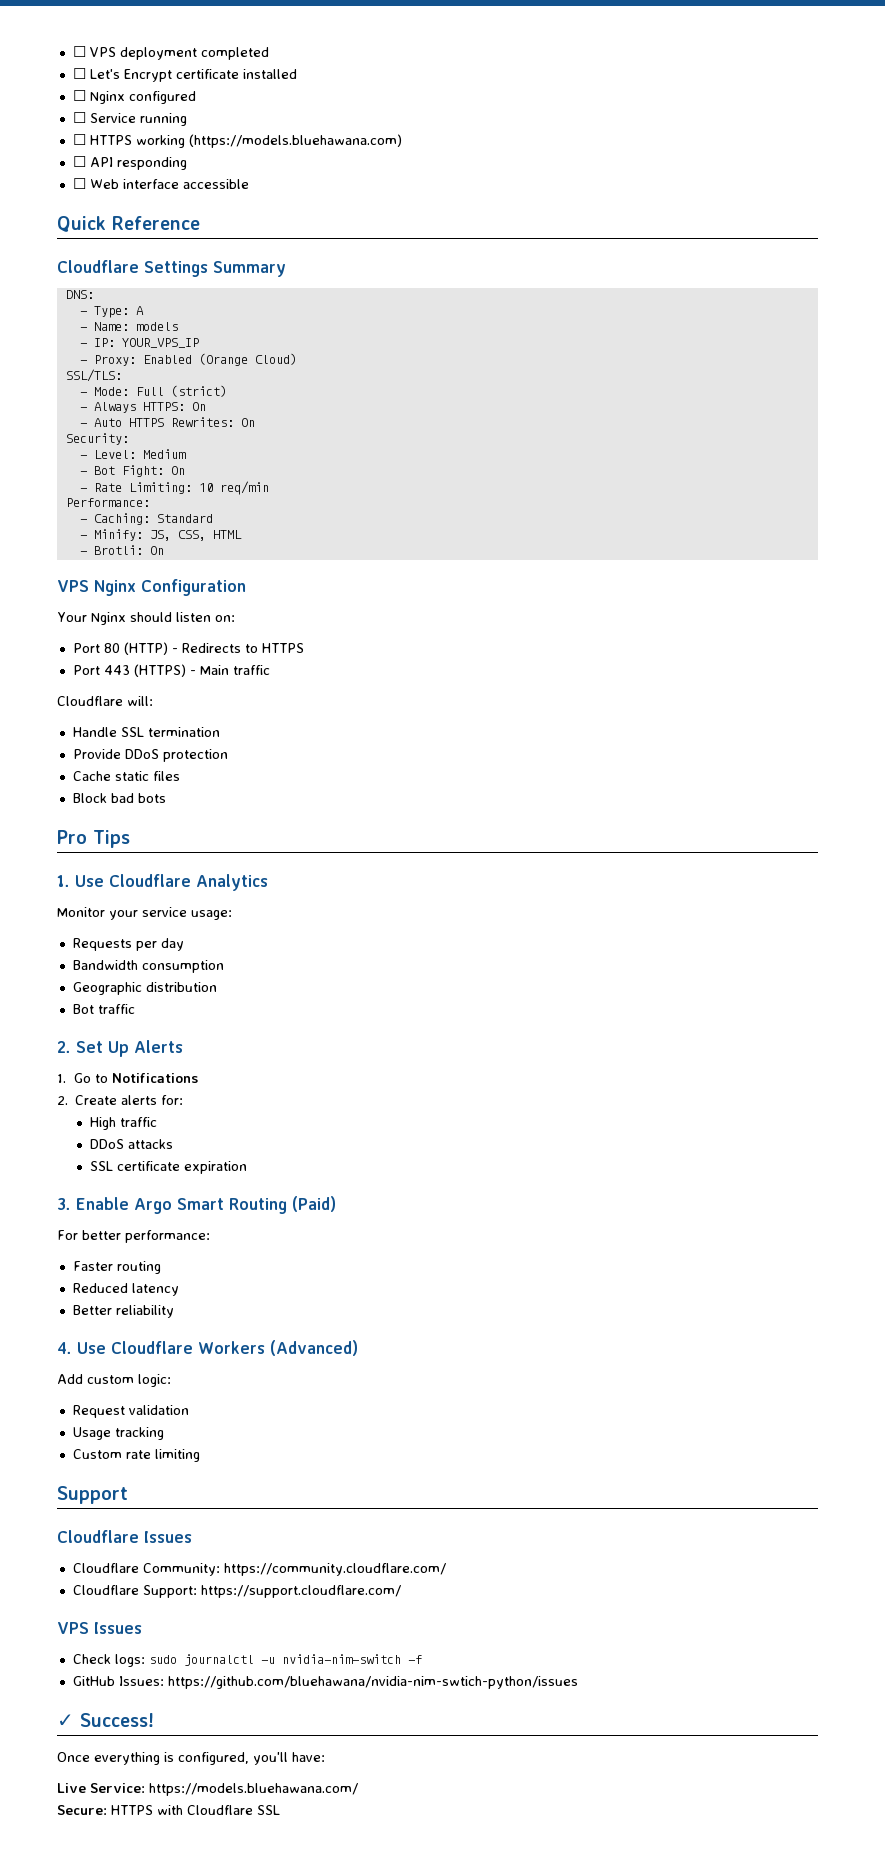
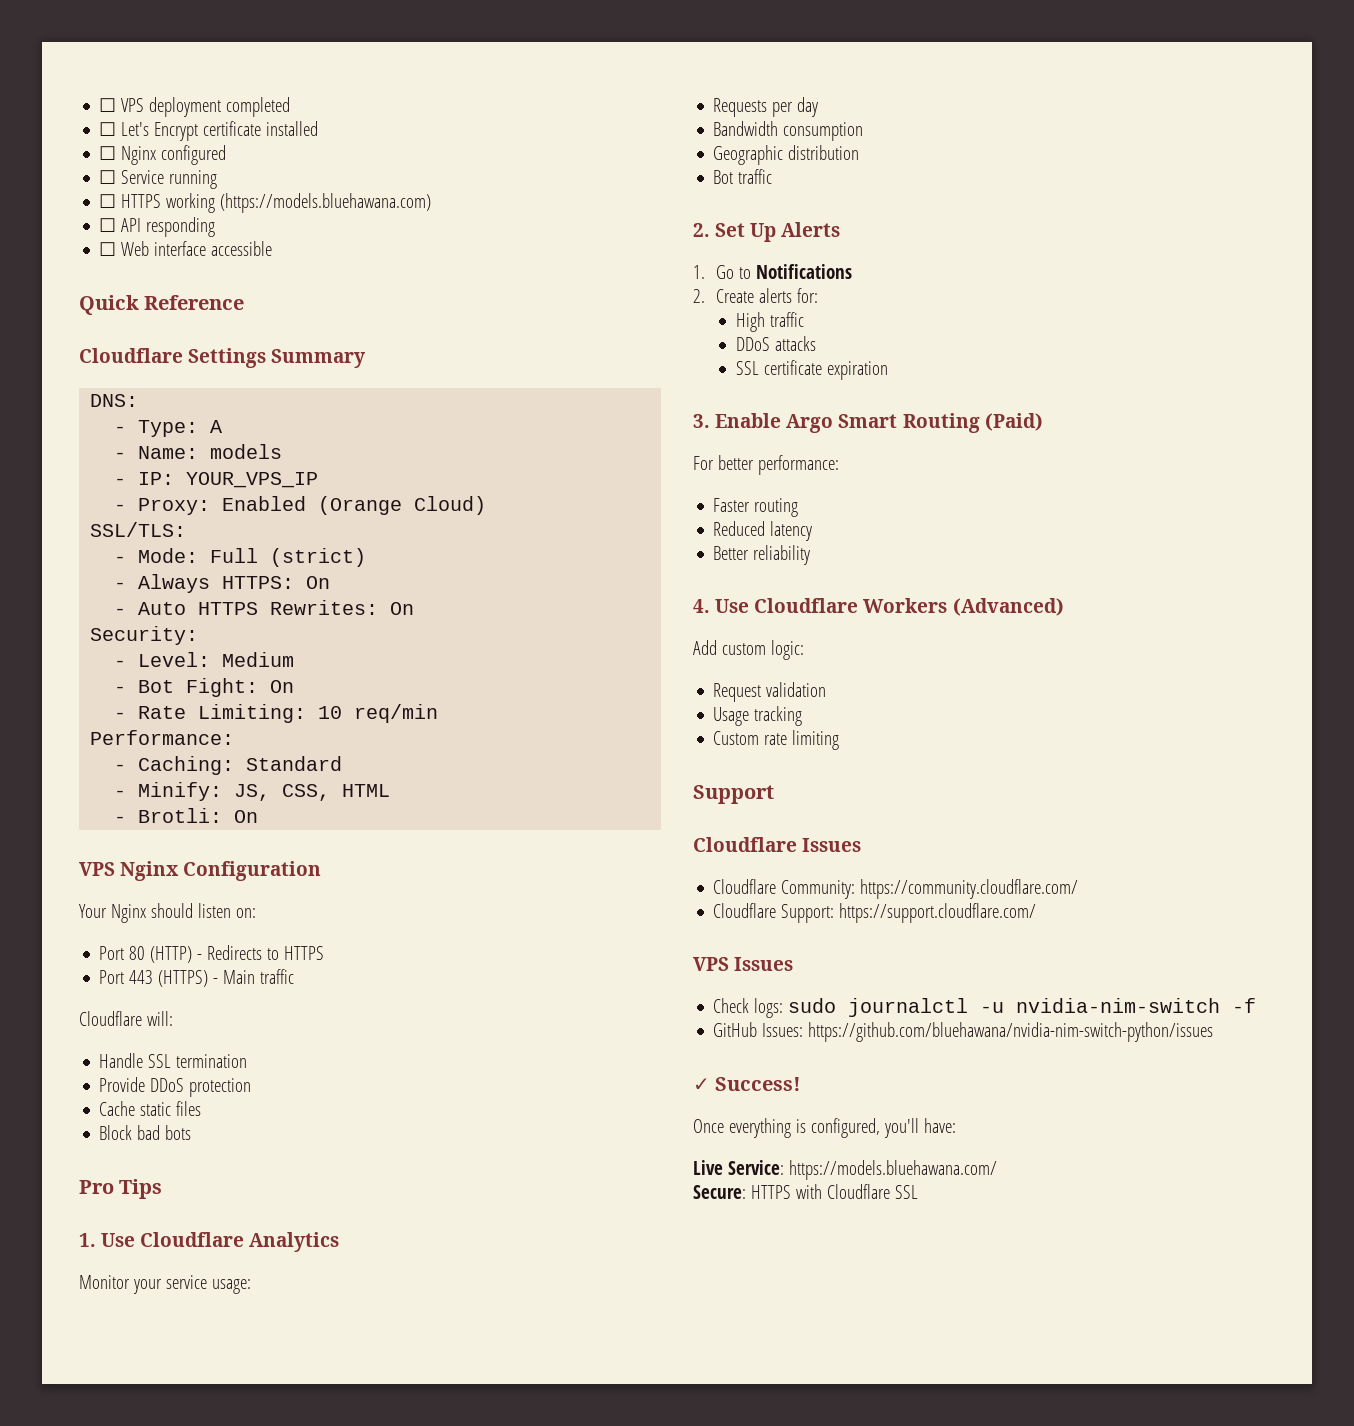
- GitHub Issues: https://github.com/bluehawana/nvidia-nim-swtich-python/issues
+ GitHub Issues: https://github.com/bluehawana/nvidia-nim-switch-python/issues

